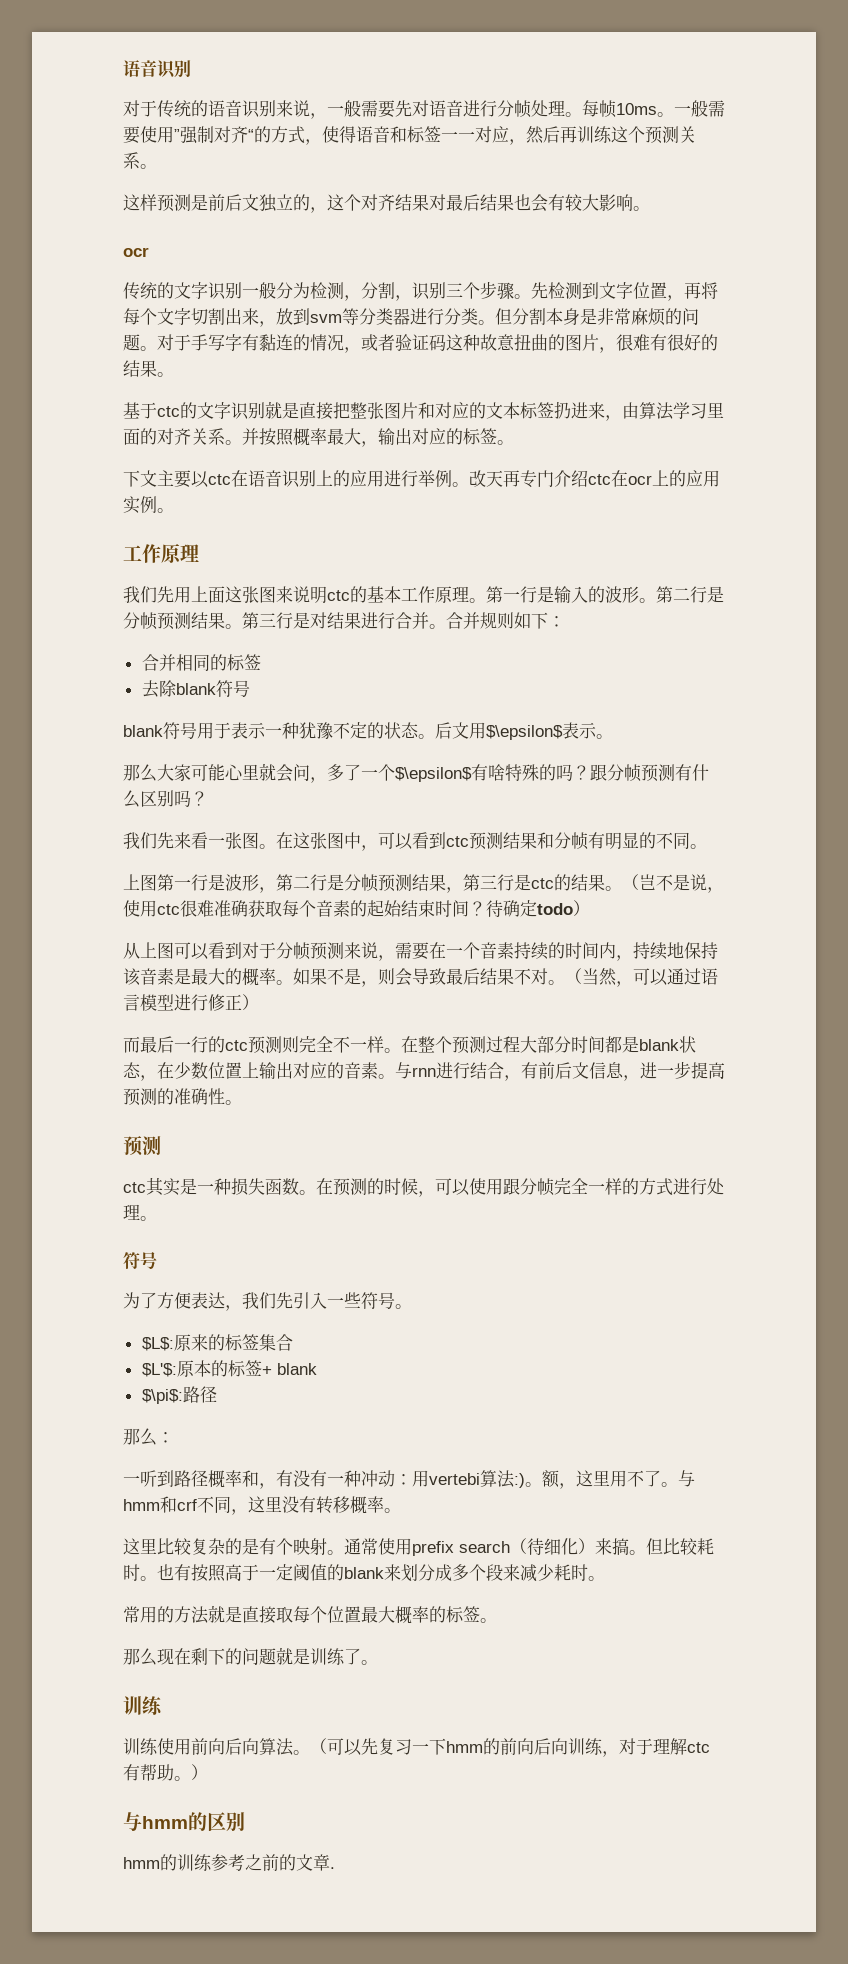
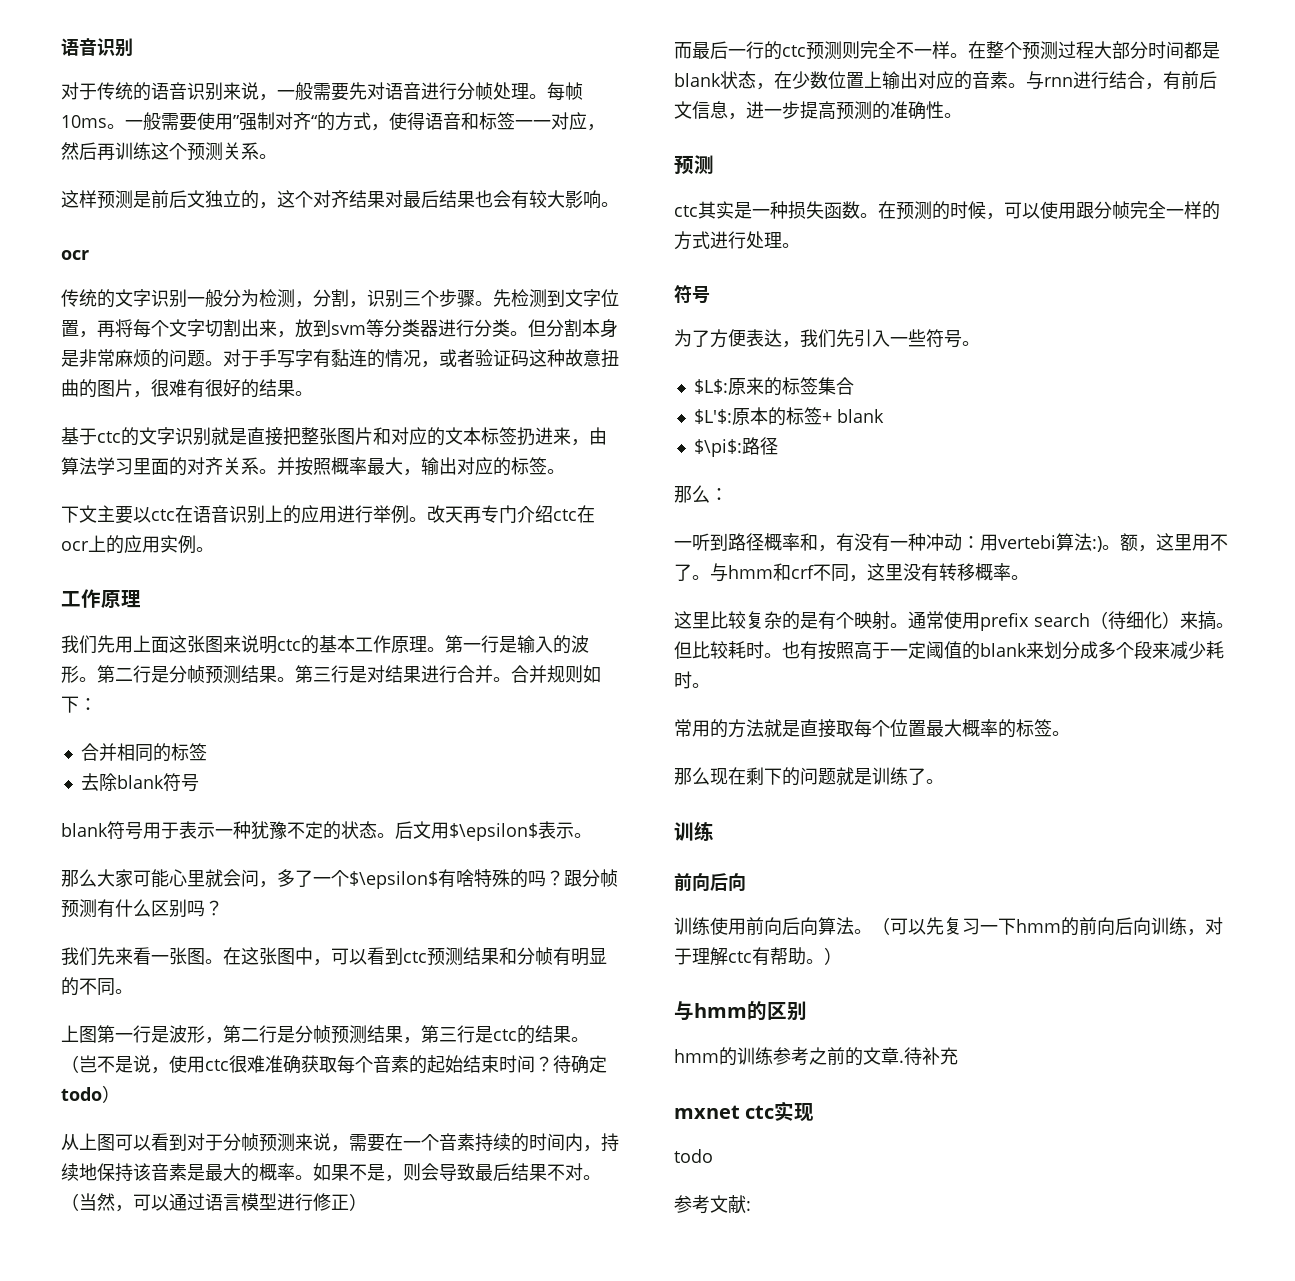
  那么现在剩下的问题就是训练了。
  训练
+ 前向后向
+ 待补充
+ mxnet ctc实现
+ todo
+ 参考文献:

